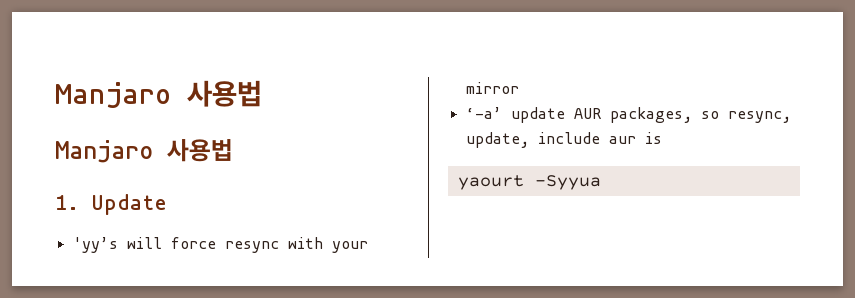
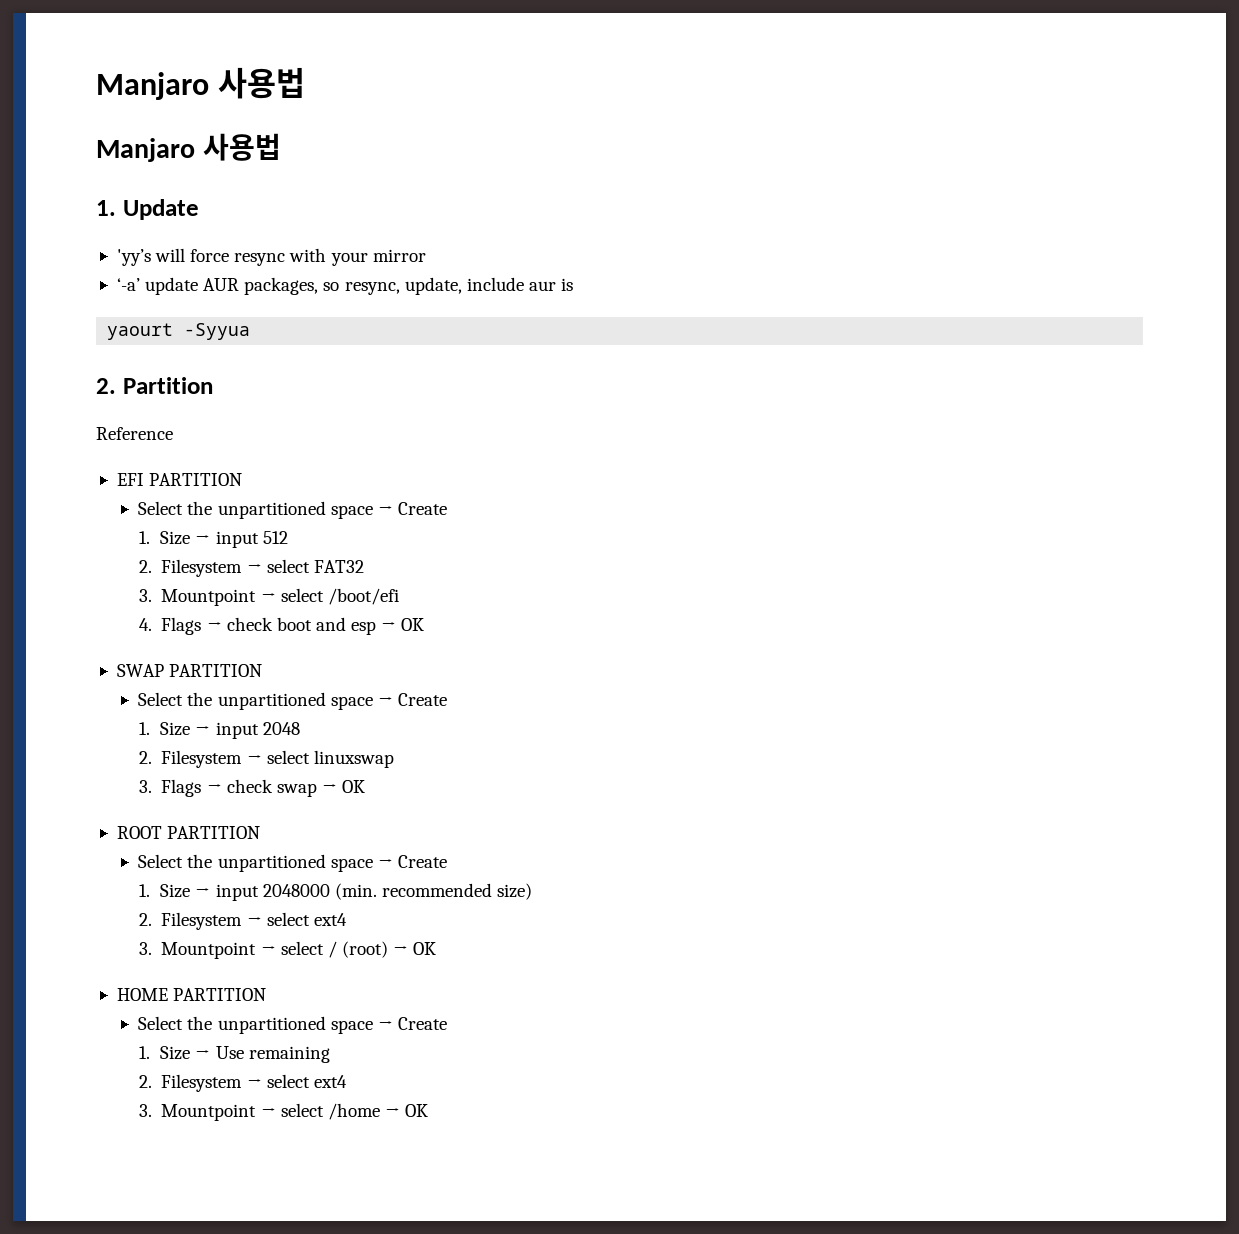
+ 2. Partition
+ Reference
+ EFI PARTITION
+ Select the unpartitioned space → Create
+ 1. Size → input 512
+ 2. Filesystem → select FAT32
+ 3. Mountpoint → select /boot/efi
+ 4. Flags → check boot and esp → OK
+ SWAP PARTITION
+ Select the unpartitioned space → Create
+ 1. Size → input 2048
+ 2. Filesystem → select linuxswap
+ 3. Flags → check swap → OK
+ ROOT PARTITION
+ Select the unpartitioned space → Create
+ 1. Size → input 2048000 (min. recommended size)
+ 2. Filesystem → select ext4
+ 3. Mountpoint → select / (root) → OK
+ HOME PARTITION
+ Select the unpartitioned space → Create
+ 1. Size → Use remaining
+ 2. Filesystem → select ext4
+ 3. Mountpoint → select /home → OK

